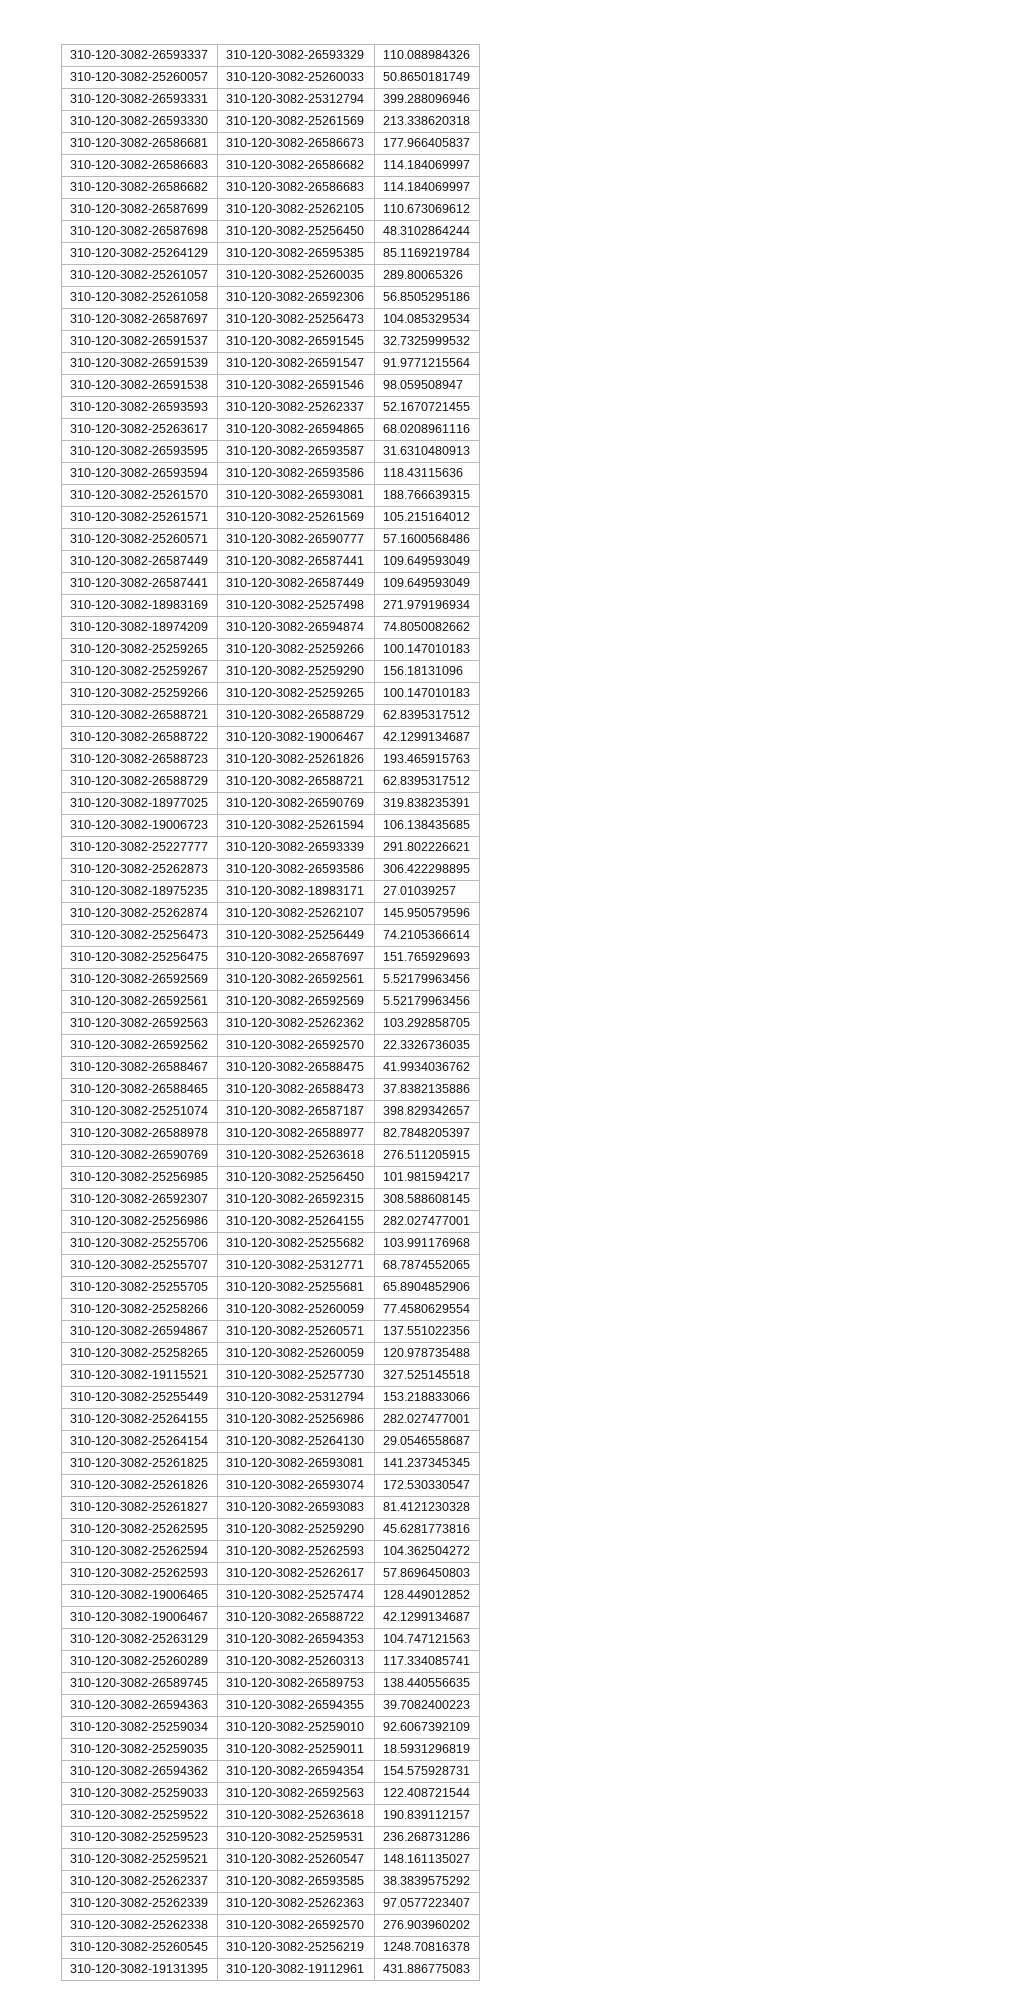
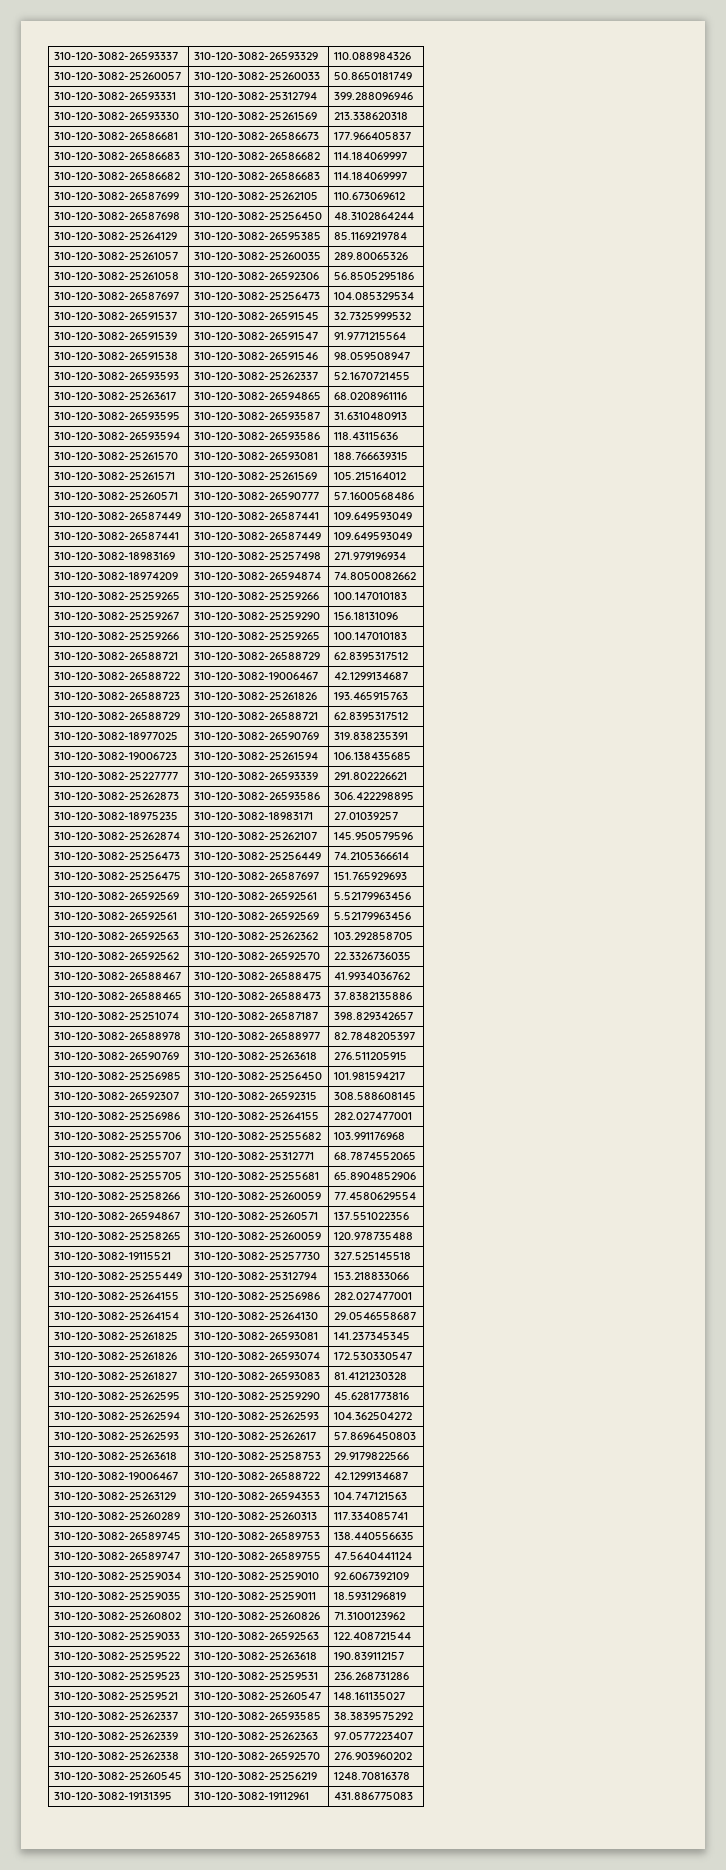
- 310-120-3082-19006465 | 310-120-3082-25257474 | 128.449012852
+ 310-120-3082-25263618 | 310-120-3082-25258753 | 29.9179822566
- 310-120-3082-26594363 | 310-120-3082-26594355 | 39.7082400223
+ 310-120-3082-26589747 | 310-120-3082-26589755 | 47.5640441124
- 310-120-3082-26594362 | 310-120-3082-26594354 | 154.575928731
+ 310-120-3082-25260802 | 310-120-3082-25260826 | 71.3100123962

